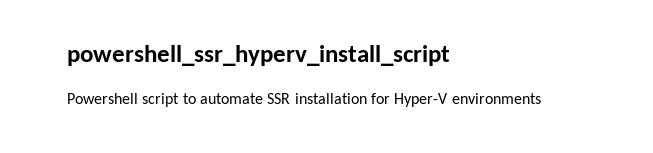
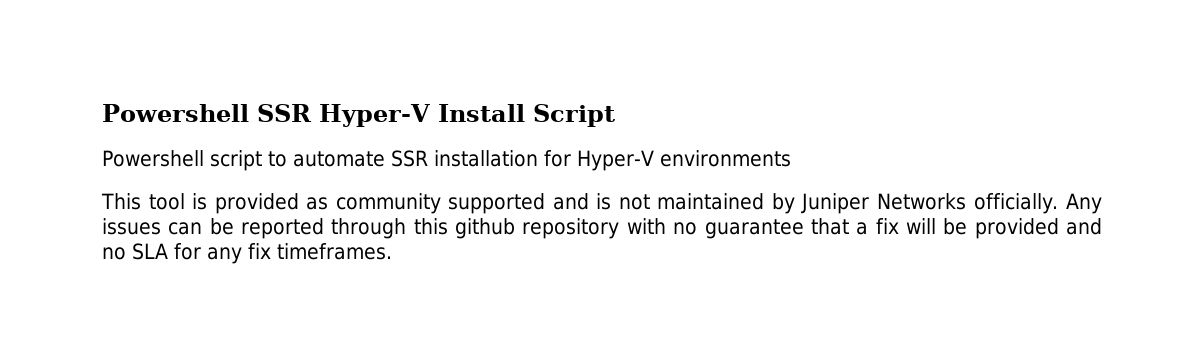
- powershell_ssr_hyperv_install_script
+ Powershell SSR Hyper-V Install Script
+ This tool is provided as community supported and is not maintained by Juniper Networks officially. Any issues can be reported through this github repository with no guarantee that a fix will be provided and no SLA for any fix timeframes.

